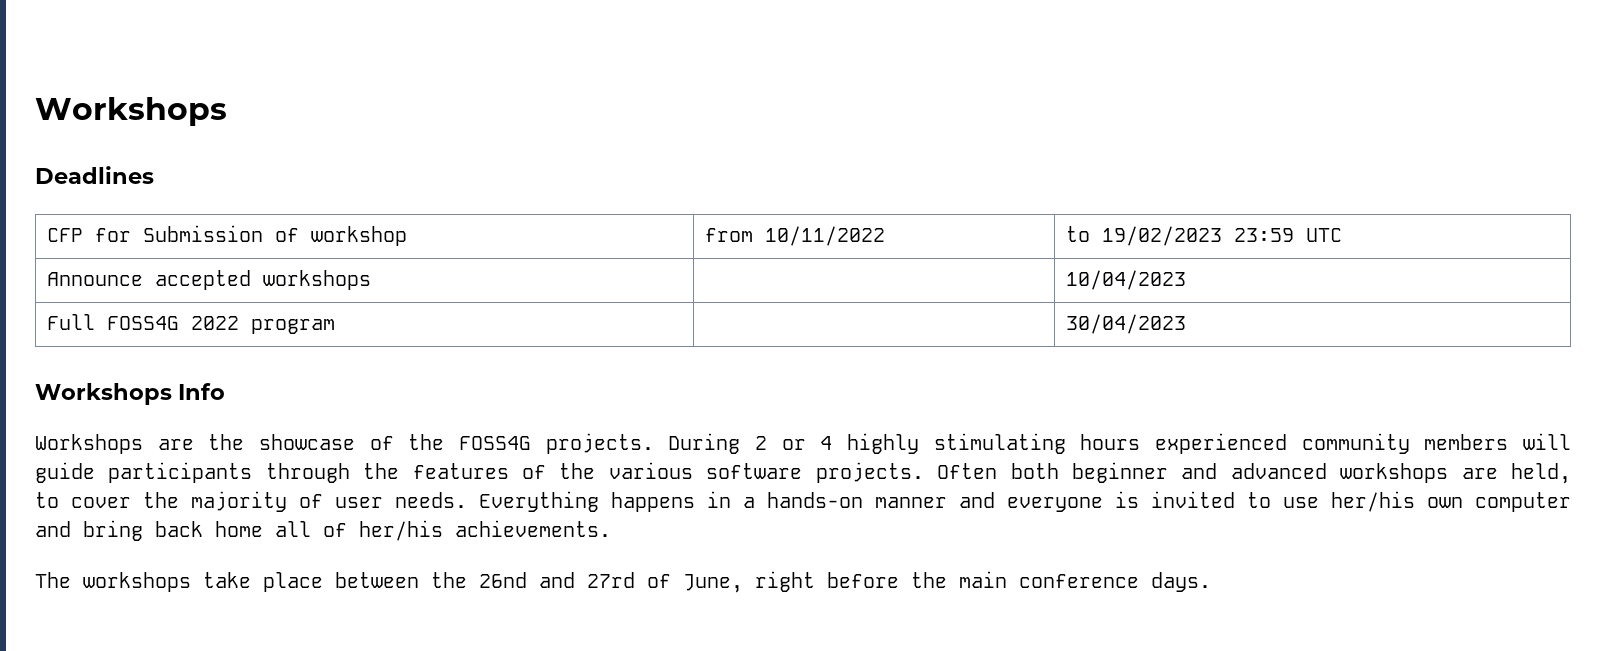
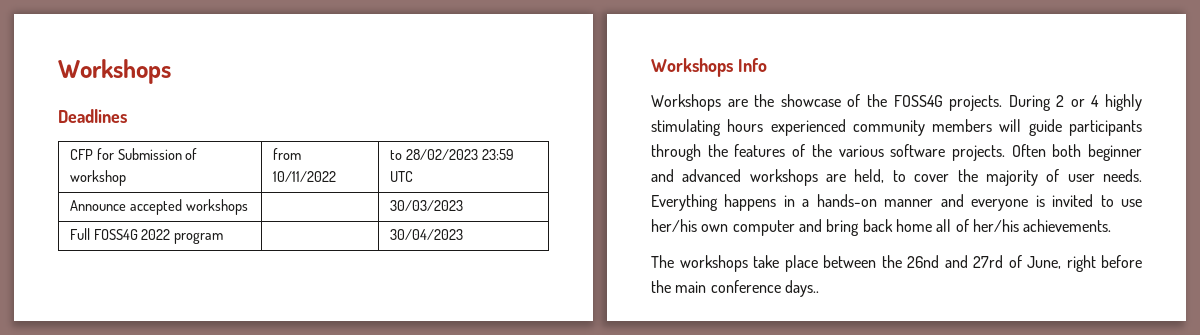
- CFP for Submission of workshop | from 10/11/2022 | to 19/02/2023 23:59 UTC
+ CFP for Submission of workshop | from 10/11/2022 | to 28/02/2023 23:59 UTC
- Announce accepted workshops | | 10/04/2023
+ Announce accepted workshops | | 30/03/2023
- The workshops take place between the 26nd and 27rd of June, right before the main conference days.
+ The workshops take place between the 26nd and 27rd of June, right before the main conference days..

